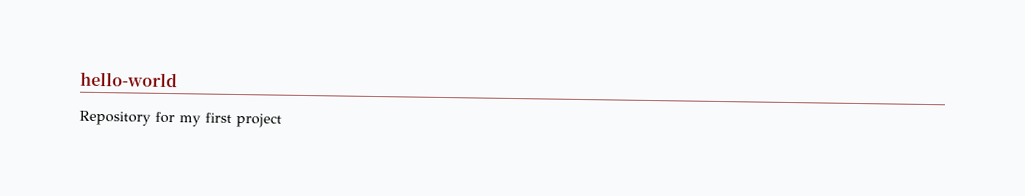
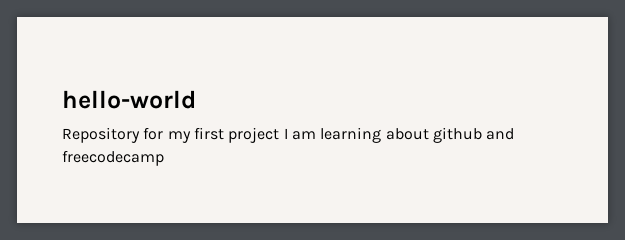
- Repository for my first project
+ Repository for my first project I am learning about github and freecodecamp

